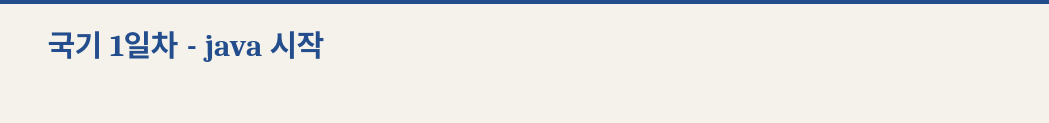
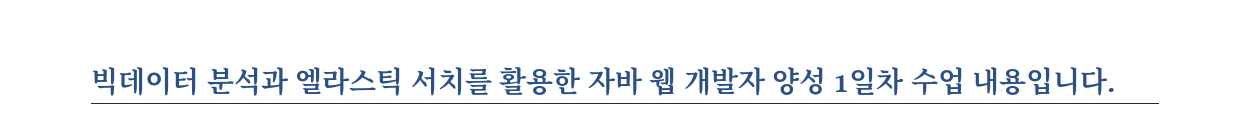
- 국기 1일차 - java 시작
+ 빅데이터 분석과 엘라스틱 서치를 활용한 자바 웹 개발자 양성 1일차 수업 내용입니다.

